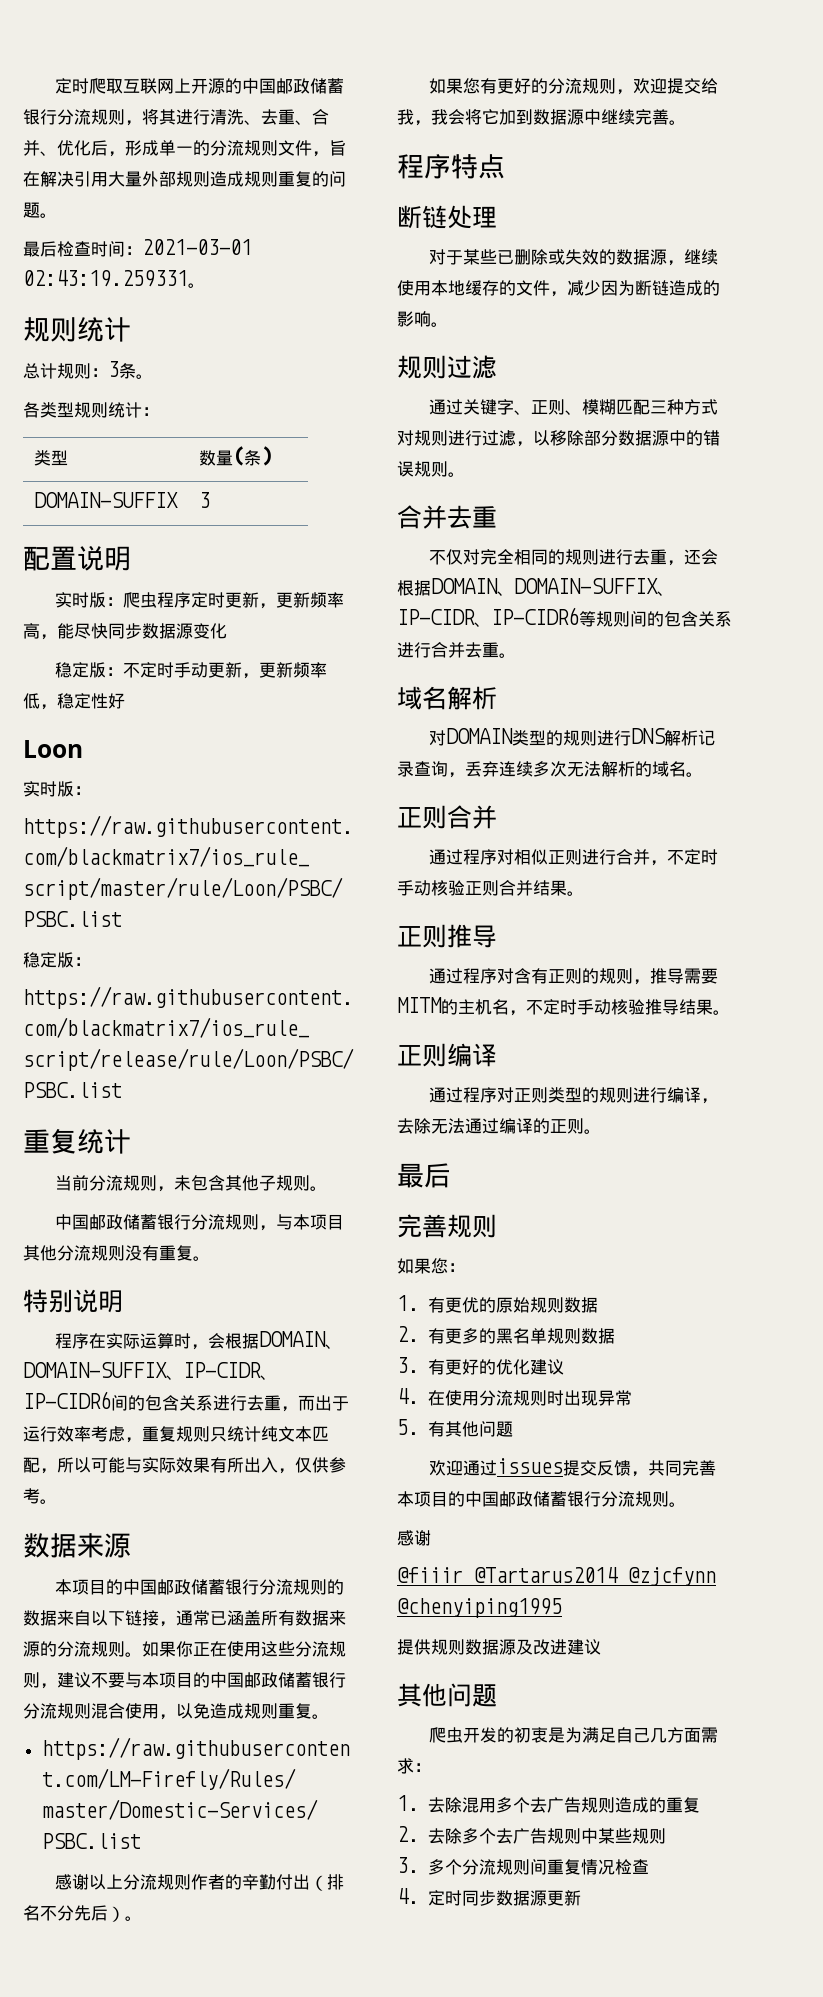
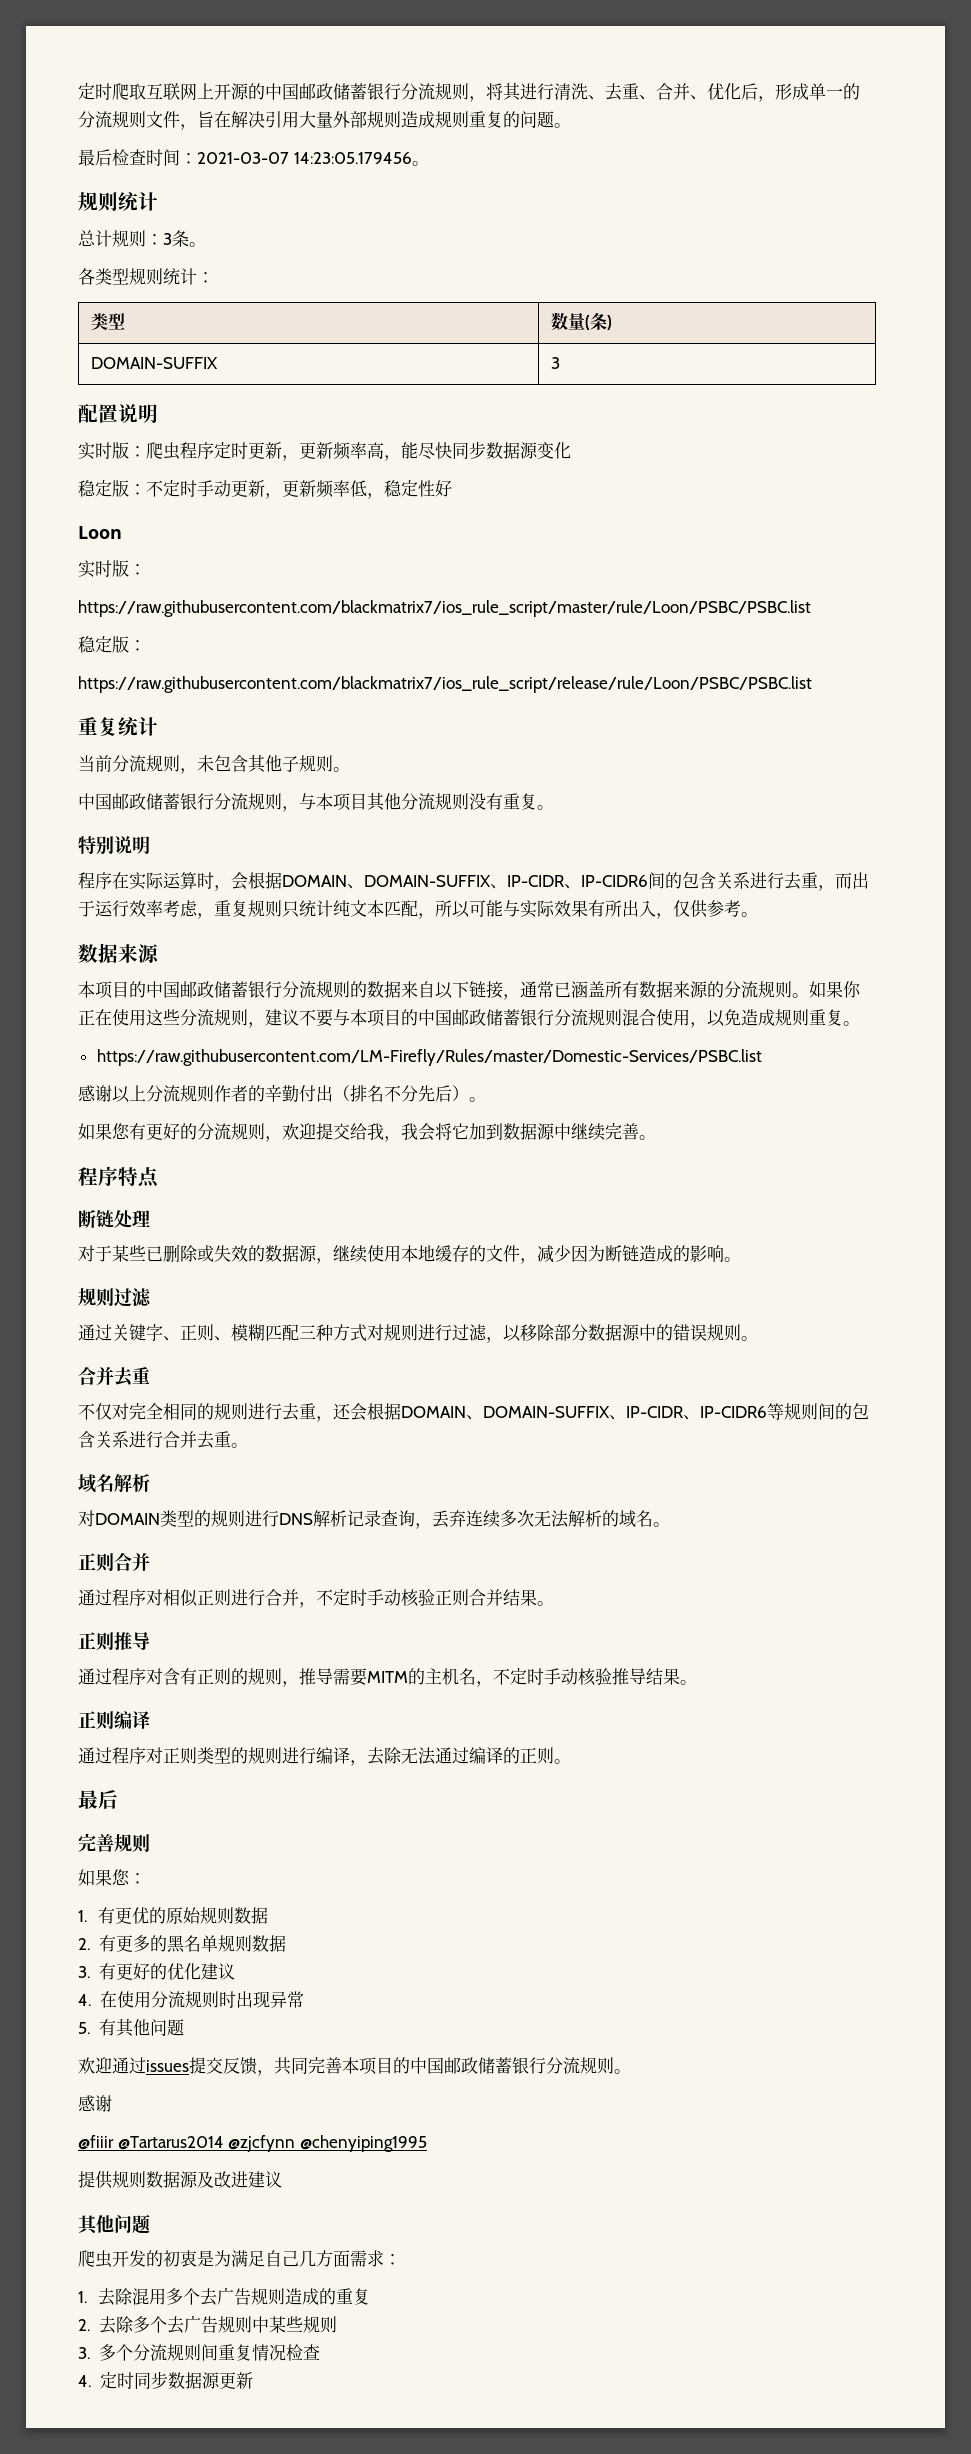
- 最后检查时间：2021-03-01 02:43:19.259331。
+ 最后检查时间：2021-03-07 14:23:05.179456。

